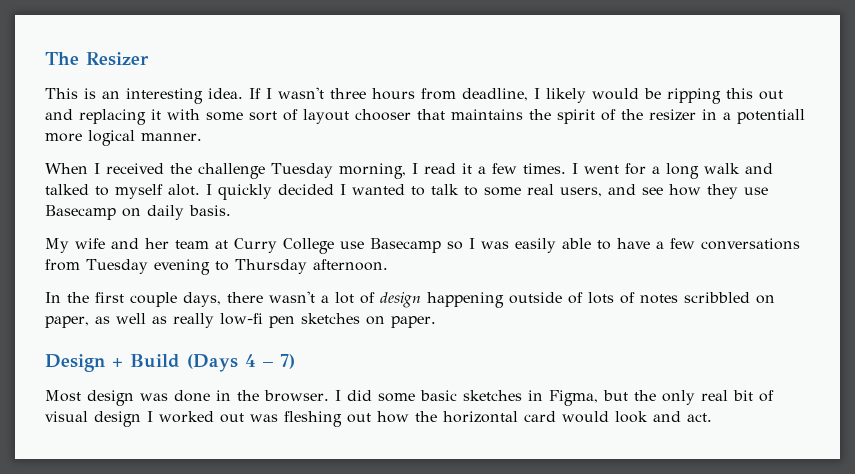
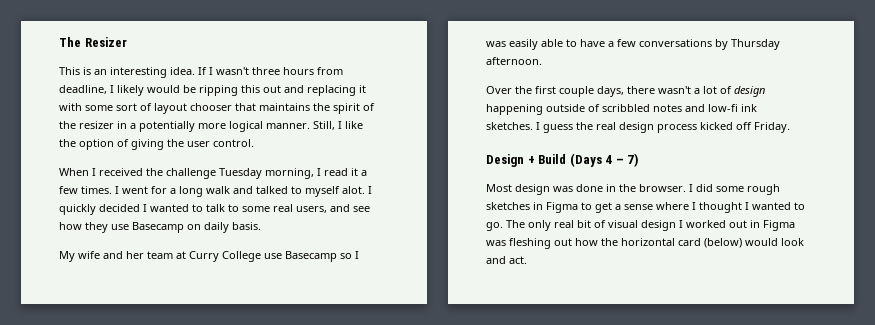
- If I wasn't three hours from deadline, I likely would be ripping this out and replacing it with some sort of layout chooser that maintains the spirit of the resizer in a potentiall more logical manner.
+ If I wasn't three hours from deadline, I likely would be ripping this out and replacing it with some sort of layout chooser that maintains the spirit of the resizer in a potentially more logical manner. Still, I like the option of giving the user control.
- My wife and her team at Curry College use Basecamp so I was easily able to have a few conversations from Tuesday evening to Thursday afternoon.
+ My wife and her team at Curry College use Basecamp so I was easily able to have a few conversations by Thursday afternoon.
- In the first couple days, there wasn't a lot of design happening outside of lots of notes scribbled on paper, as well as really low-fi pen sketches on paper.
+ Over the first couple days, there wasn't a lot of design happening outside of scribbled notes and low-fi ink sketches. I guess the real design process kicked off Friday.
- I did some basic sketches in Figma, but the only real bit of visual design I worked out was fleshing out how the horizontal card would look and act.
+ I did some rough sketches in Figma to get a sense where I thought I wanted to go. The only real bit of visual design I worked out in Figma was fleshing out how the horizontal card (below) would look and act.

